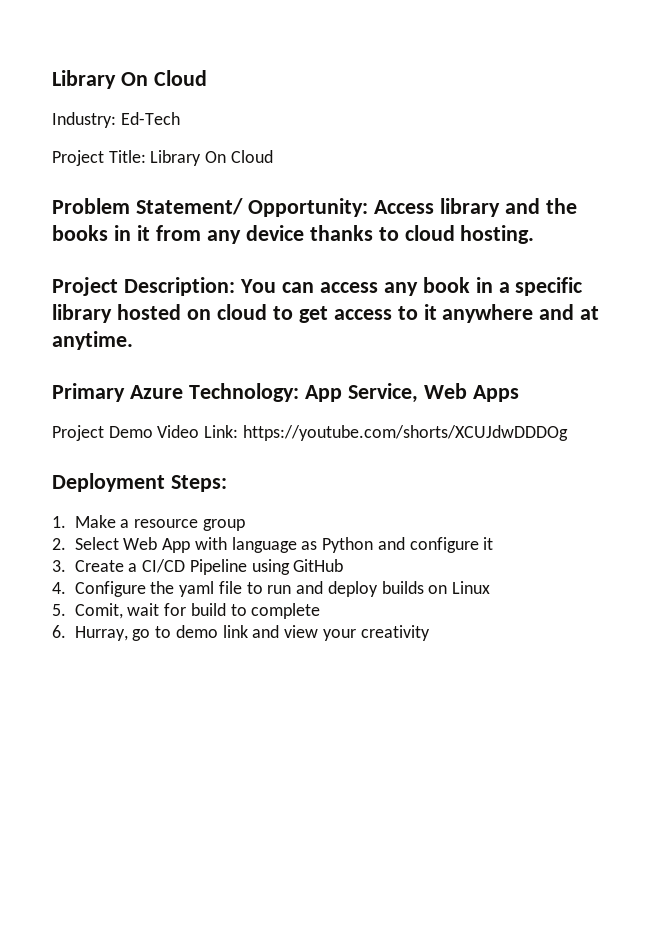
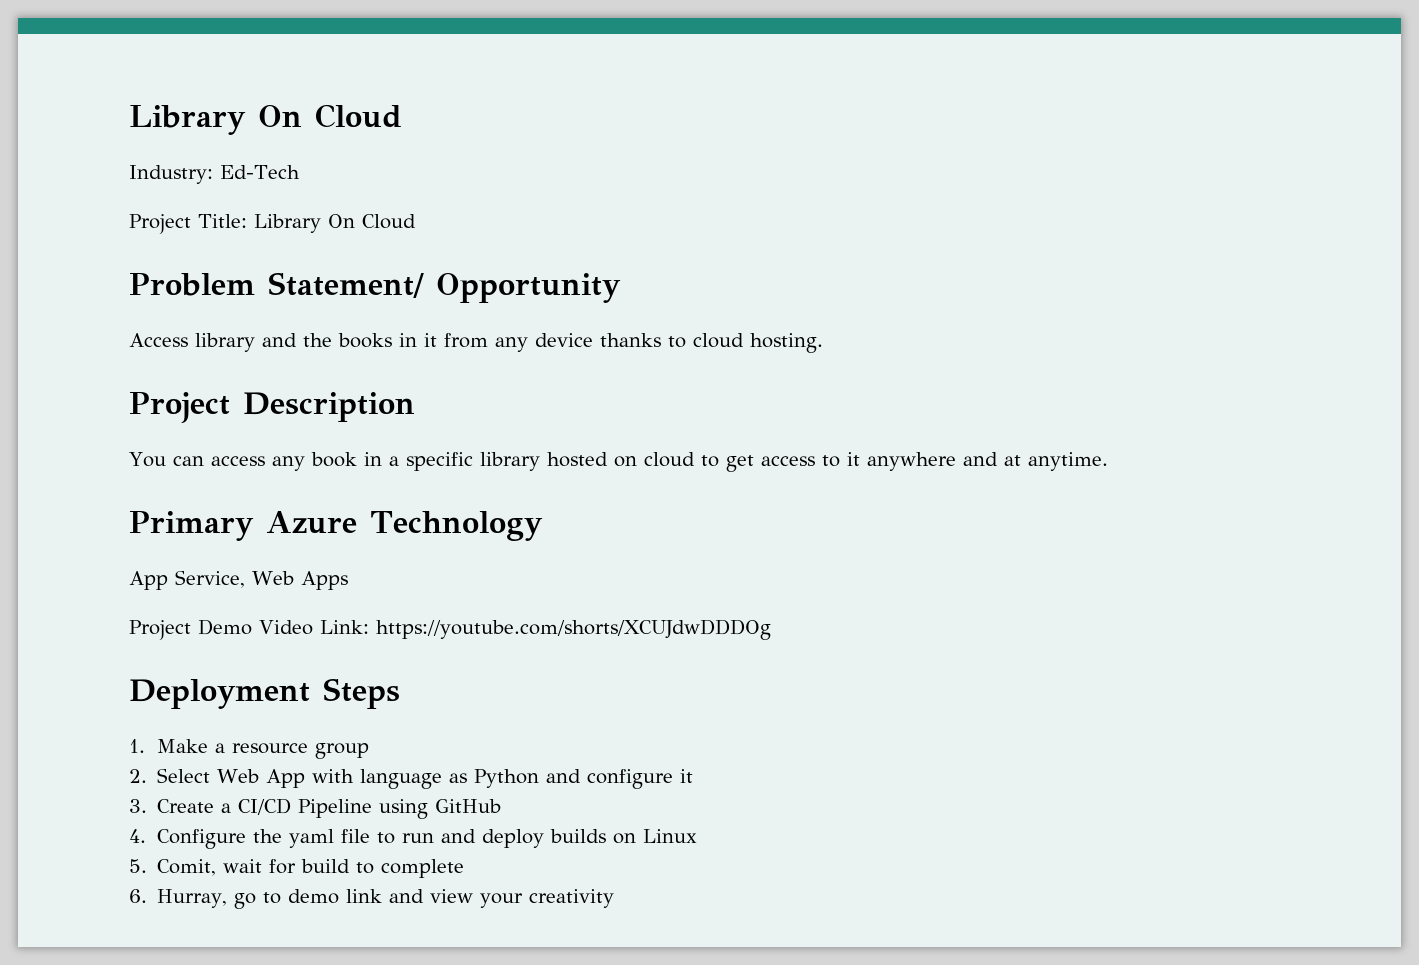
- Problem Statement/ Opportunity: Access library and the books in it from any device thanks to cloud hosting.
+ Problem Statement/ Opportunity
+ Access library and the books in it from any device thanks to cloud hosting.
- Project Description: You can access any book in a specific library hosted on cloud to get access to it anywhere and at anytime.
+ Project Description
+ You can access any book in a specific library hosted on cloud to get access to it anywhere and at anytime.
- Primary Azure Technology: App Service, Web Apps
+ Primary Azure Technology
+ App Service, Web Apps
- Deployment Steps:
+ Deployment Steps

